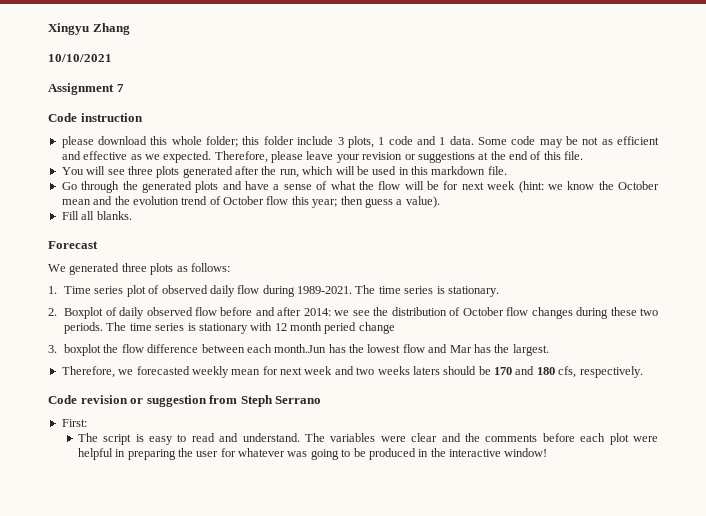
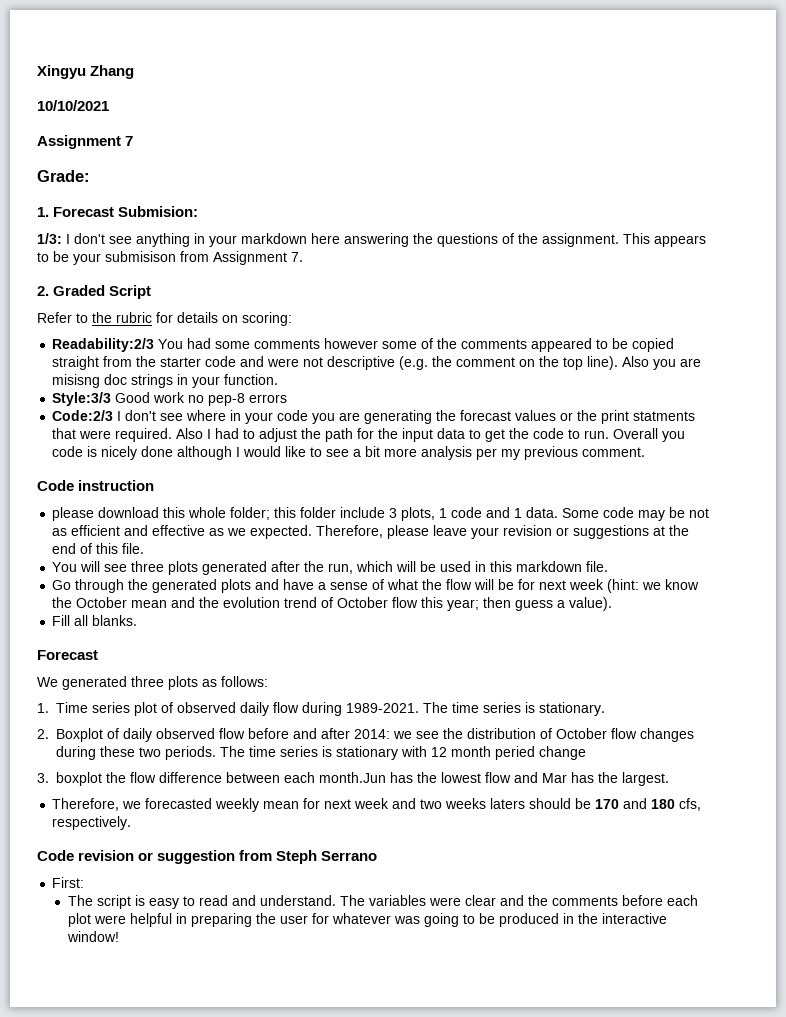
+ Grade:
+ 1. Forecast Submision:
+ 1/3: I don't see anything in your markdown here answering the questions of the assignment. This appears to be your submisison from Assignment 7.
+ 2. Graded Script
+ Refer to the rubric for details on scoring:
+ Readability:2/3 You had some comments however some of the comments appeared to be copied straight from the starter code and were not descriptive (e.g. the comment on the top line). Also you are misisng doc strings in your function.
+ Style:3/3 Good work no pep-8 errors
+ Code:2/3 I don't see where in your code you are generating the forecast values or the print statments that were required. Also I had to adjust the path for the input data to get the code to run. Overall you code is nicely done although I would like to see a bit more analysis per my previous comment.

